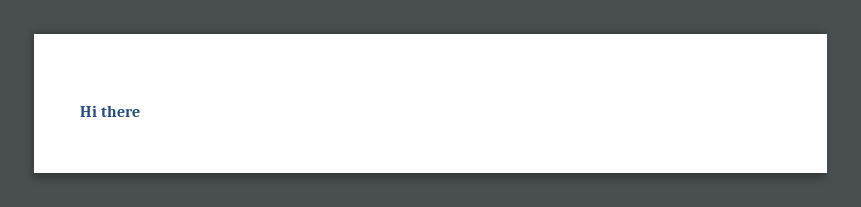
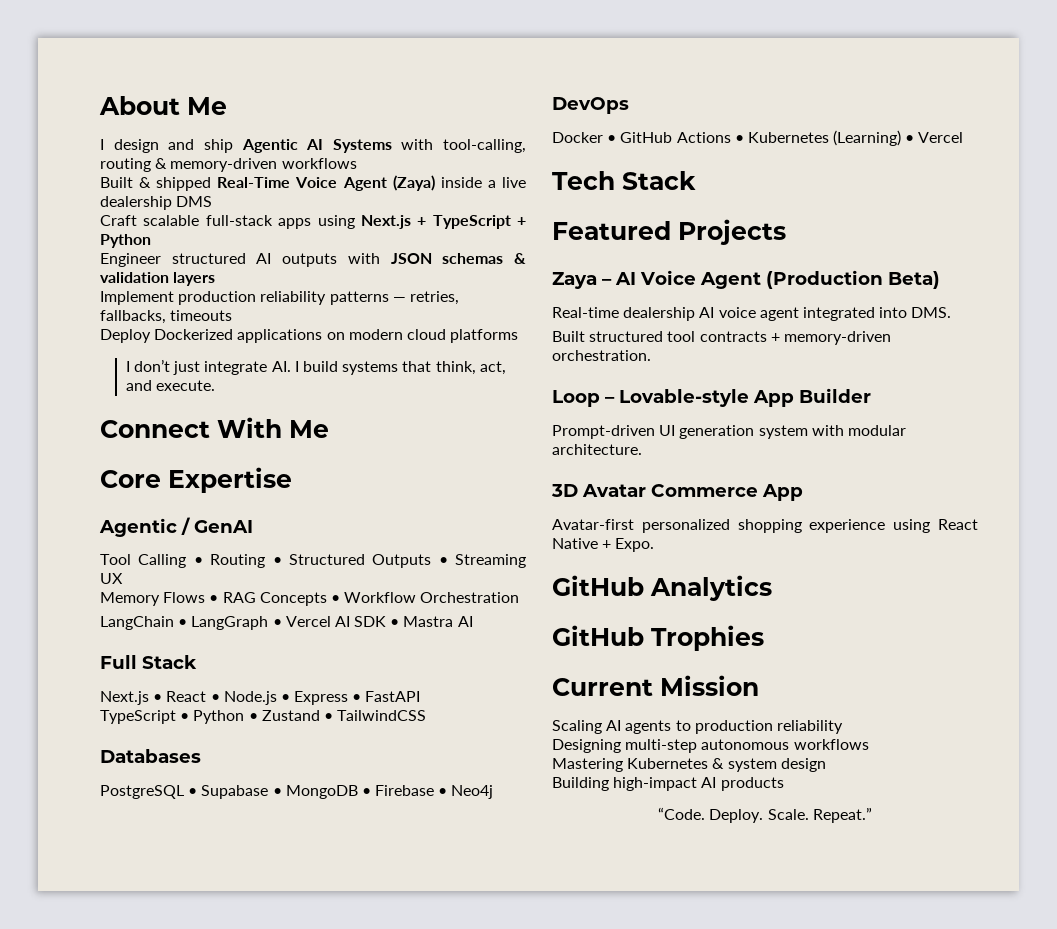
- Hi there
+ About Me
+ I design and ship Agentic AI Systems with tool-calling, routing & memory-driven workflows
+ Built & shipped Real-Time Voice Agent (Zaya) inside a live dealership DMS
+ Craft scalable full-stack apps using Next.js + TypeScript + Python
+ Engineer structured AI outputs with JSON schemas & validation layers
+ Implement production reliability patterns — retries, fallbacks, timeouts
+ Deploy Dockerized applications on modern cloud platforms
+ I don’t just integrate AI. I build systems that think, act, and execute.
+ Connect With Me
+ Core Expertise
+ Agentic / GenAI
+ Tool Calling • Routing • Structured Outputs • Streaming UX
+ Memory Flows • RAG Concepts • Workflow Orchestration
+ LangChain • LangGraph • Vercel AI SDK • Mastra AI
+ Full Stack
+ Next.js • React • Node.js • Express • FastAPI
+ TypeScript • Python • Zustand • TailwindCSS
+ Databases
+ PostgreSQL • Supabase • MongoDB • Firebase • Neo4j
+ DevOps
+ Docker • GitHub Actions • Kubernetes (Learning) • Vercel
+ Tech Stack
+ Featured Projects
+ Zaya – AI Voice Agent (Production Beta)
+ Real-time dealership AI voice agent integrated into DMS.
+ Built structured tool contracts + memory-driven orchestration.
+ Loop – Lovable-style App Builder
+ Prompt-driven UI generation system with modular architecture.
+ 3D Avatar Commerce App
+ Avatar-first personalized shopping experience using React Native + Expo.
+ GitHub Analytics
+ GitHub Trophies
+ Current Mission
+ Scaling AI agents to production reliability
+ Designing multi-step autonomous workflows
+ Mastering Kubernetes & system design
+ Building high-impact AI products
+ “Code. Deploy. Scale. Repeat.”

